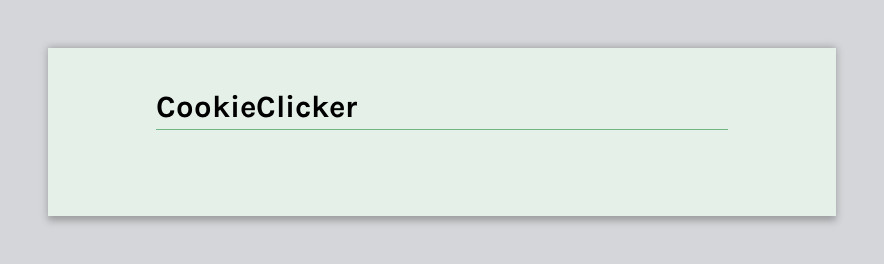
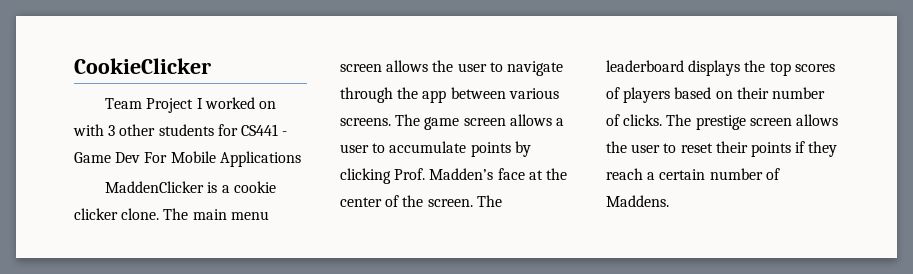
+ Team Project I worked on with 3 other students for CS441 - Game Dev For Mobile Applications
+ MaddenClicker is a cookie clicker clone. The main menu screen allows the user to navigate through the app between various screens. The game screen allows a user to accumulate points by clicking Prof. Madden’s face at the center of the screen. The leaderboard displays the top scores of players based on their number of clicks. The prestige screen allows the user to reset their points if they reach a certain number of Maddens.

